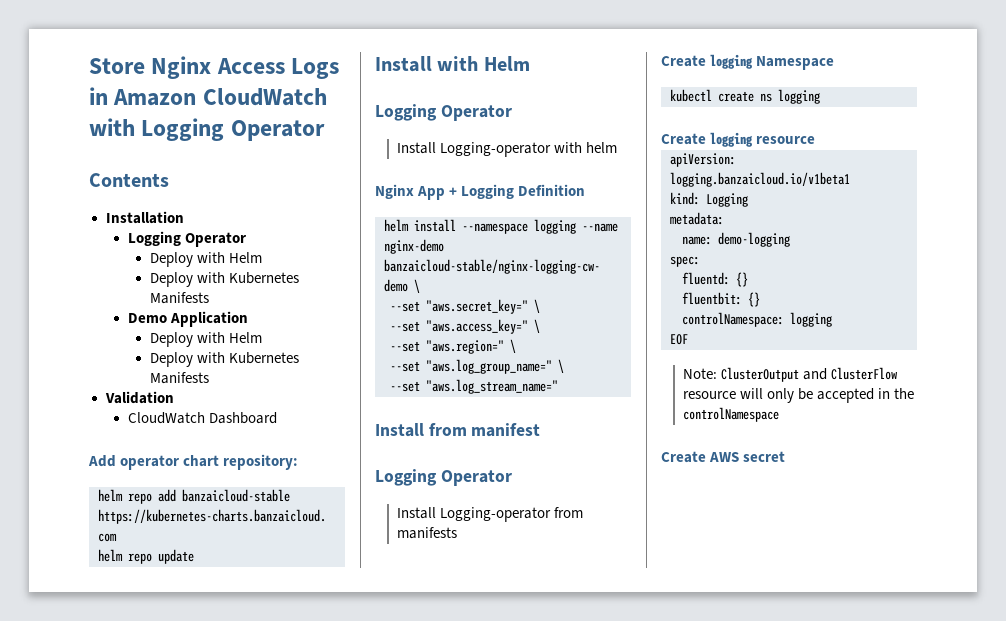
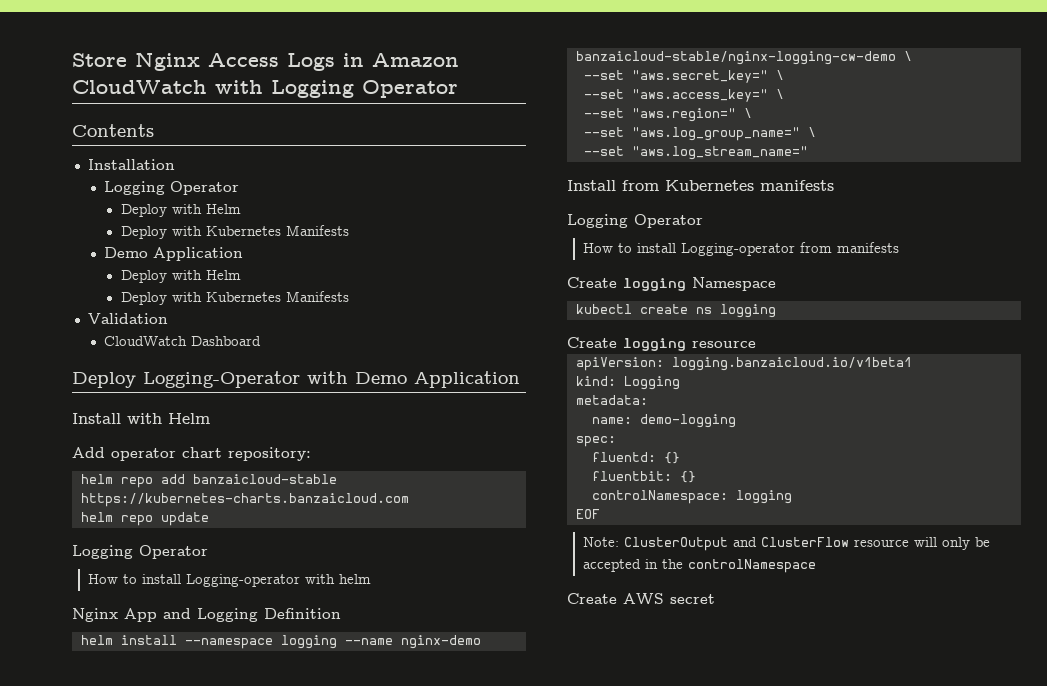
+ Deploy Logging-Operator with Demo Application
+ Install with Helm
  helm repo update
- Install with Helm
  Logging Operator
- Install Logging-operator with helm
+ How to install Logging-operator with helm
- Nginx App + Logging Definition
+ Nginx App and Logging Definition
- Install from manifest
+ Install from Kubernetes manifests
  Logging Operator
- Install Logging-operator from manifests
+ How to install Logging-operator from manifests

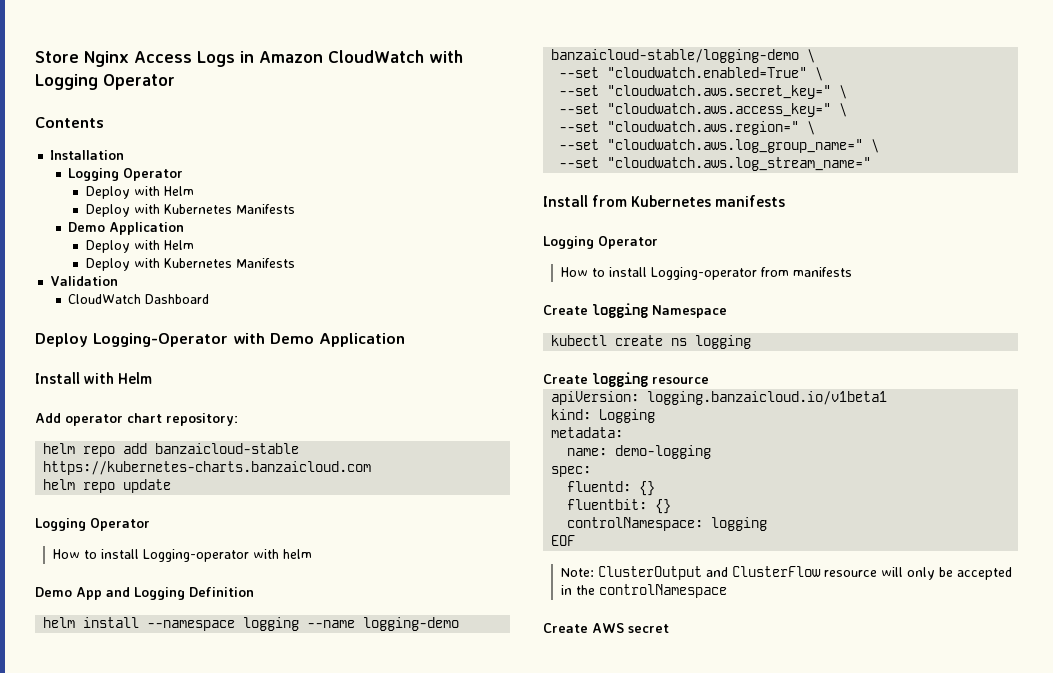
- Nginx App and Logging Definition
+ Demo App and Logging Definition
- helm install --namespace logging --name nginx-demo banzaicloud-stable/nginx-logging-cw-demo \
- --set "aws.secret_key=" \
- --set "aws.access_key=" \
- --set "aws.region=" \
- --set "aws.log_group_name=" \
- --set "aws.log_stream_name="
+ helm install --namespace logging --name logging-demo banzaicloud-stable/logging-demo \
+ --set "cloudwatch.enabled=True" \
+ --set "cloudwatch.aws.secret_key=" \
+ --set "cloudwatch.aws.access_key=" \
+ --set "cloudwatch.aws.region=" \
+ --set "cloudwatch.aws.log_group_name=" \
+ --set "cloudwatch.aws.log_stream_name="

